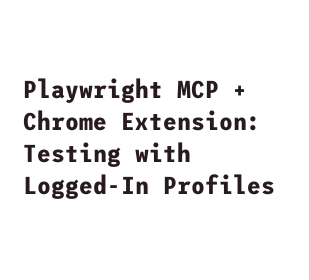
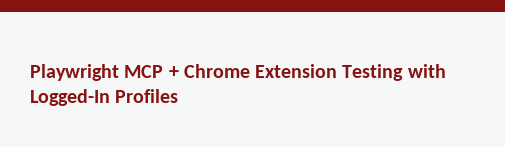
- Playwright MCP + Chrome Extension: Testing with Logged-In Profiles
+ Playwright MCP + Chrome Extension Testing with Logged-In Profiles

